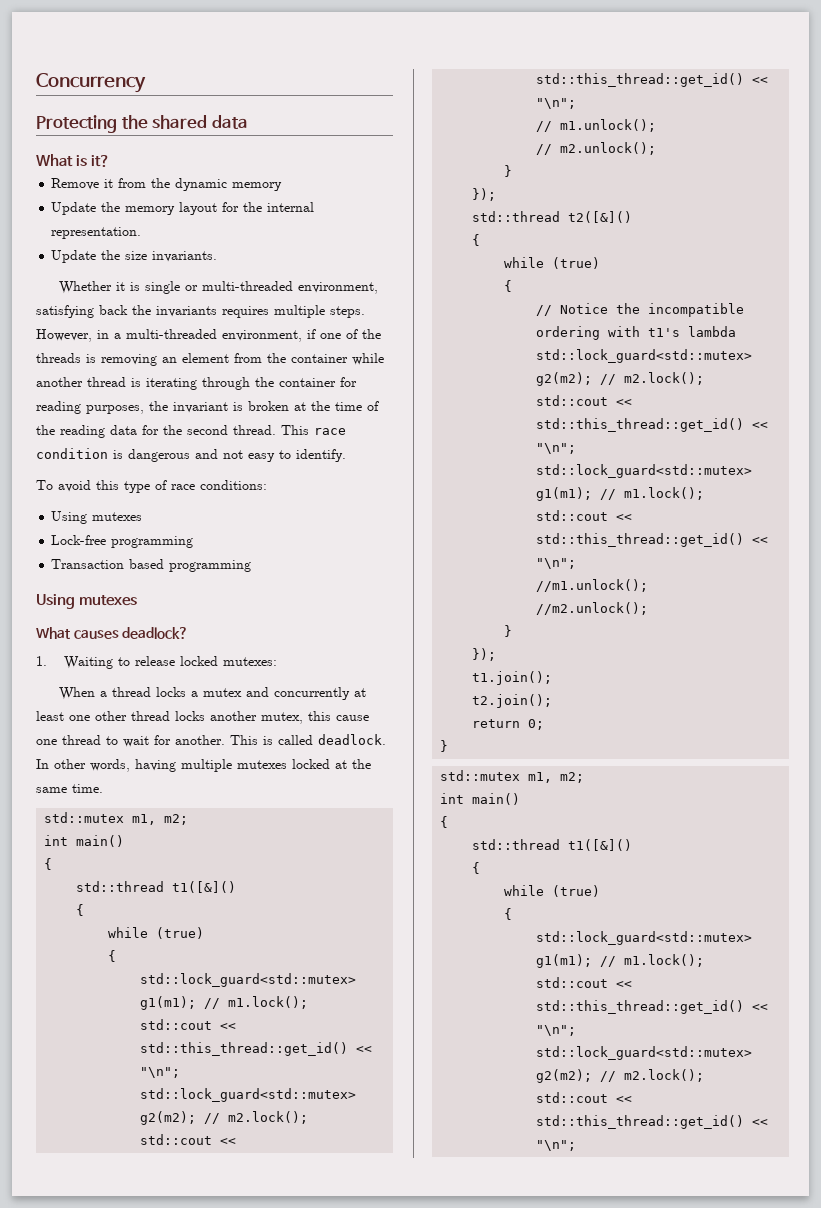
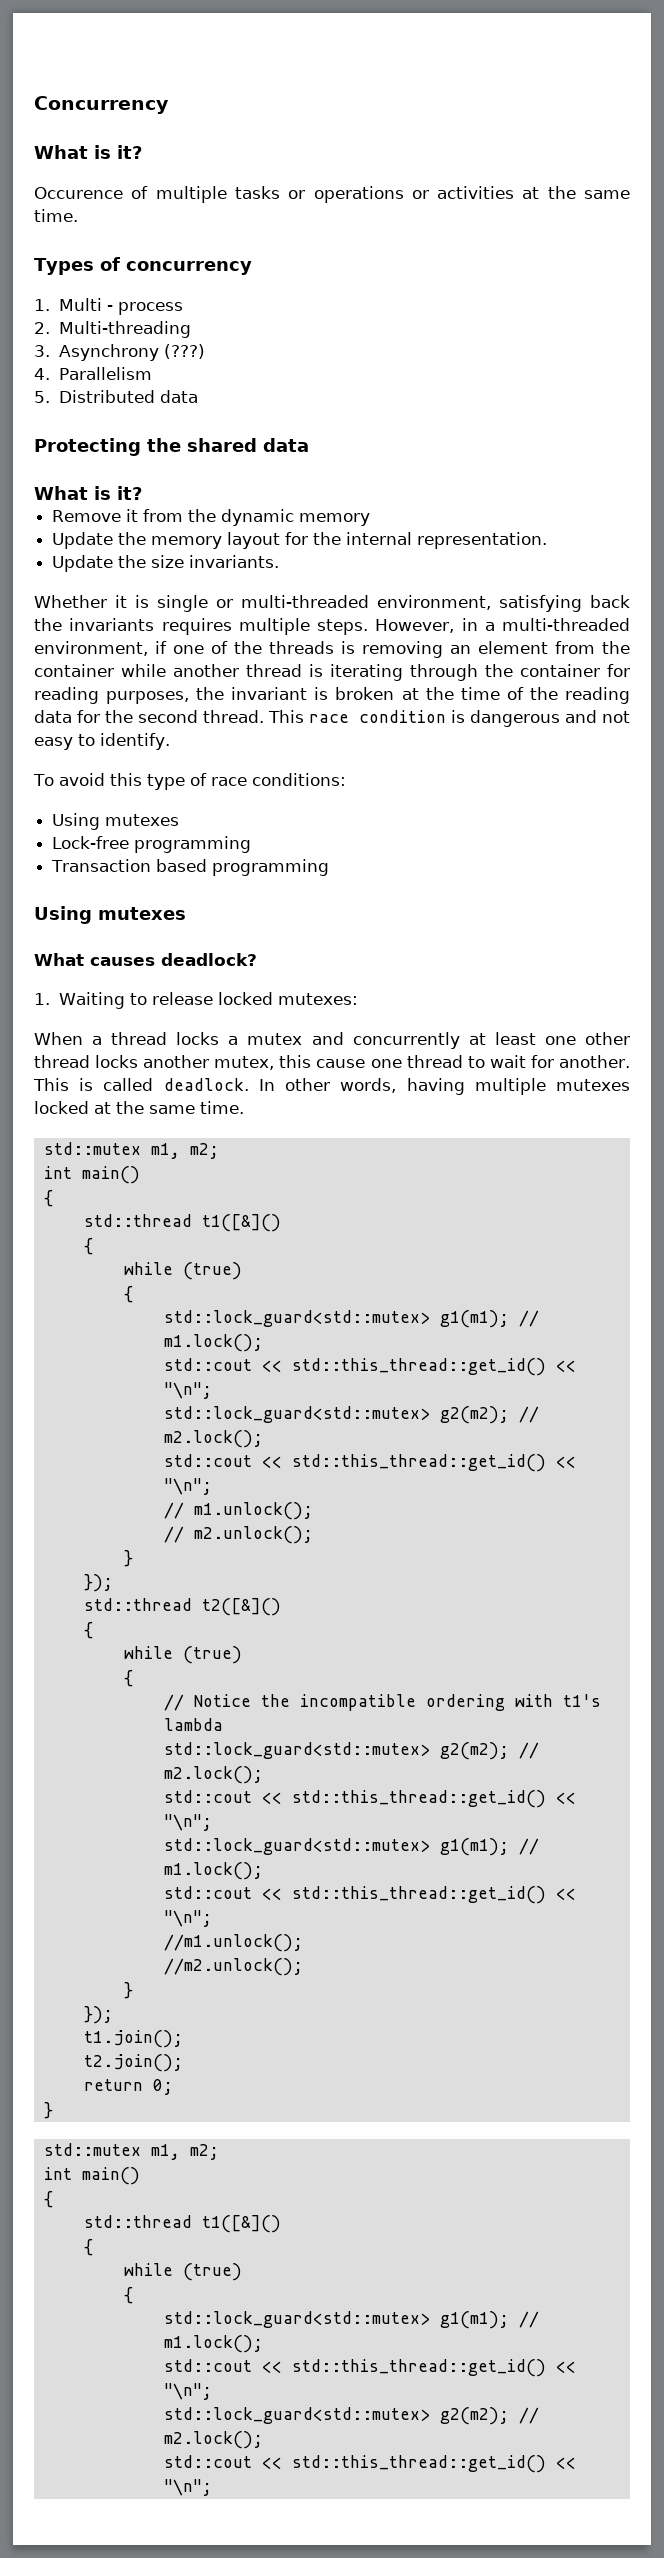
  Concurrency
+ What is it?
+ Occurence of multiple tasks or operations or activities at the same time.
+ Types of concurrency
+ 1. Multi - process
+ 2. Multi-threading
+ 3. Asynchrony (???)
+ 4. Parallelism
+ 5. Distributed data

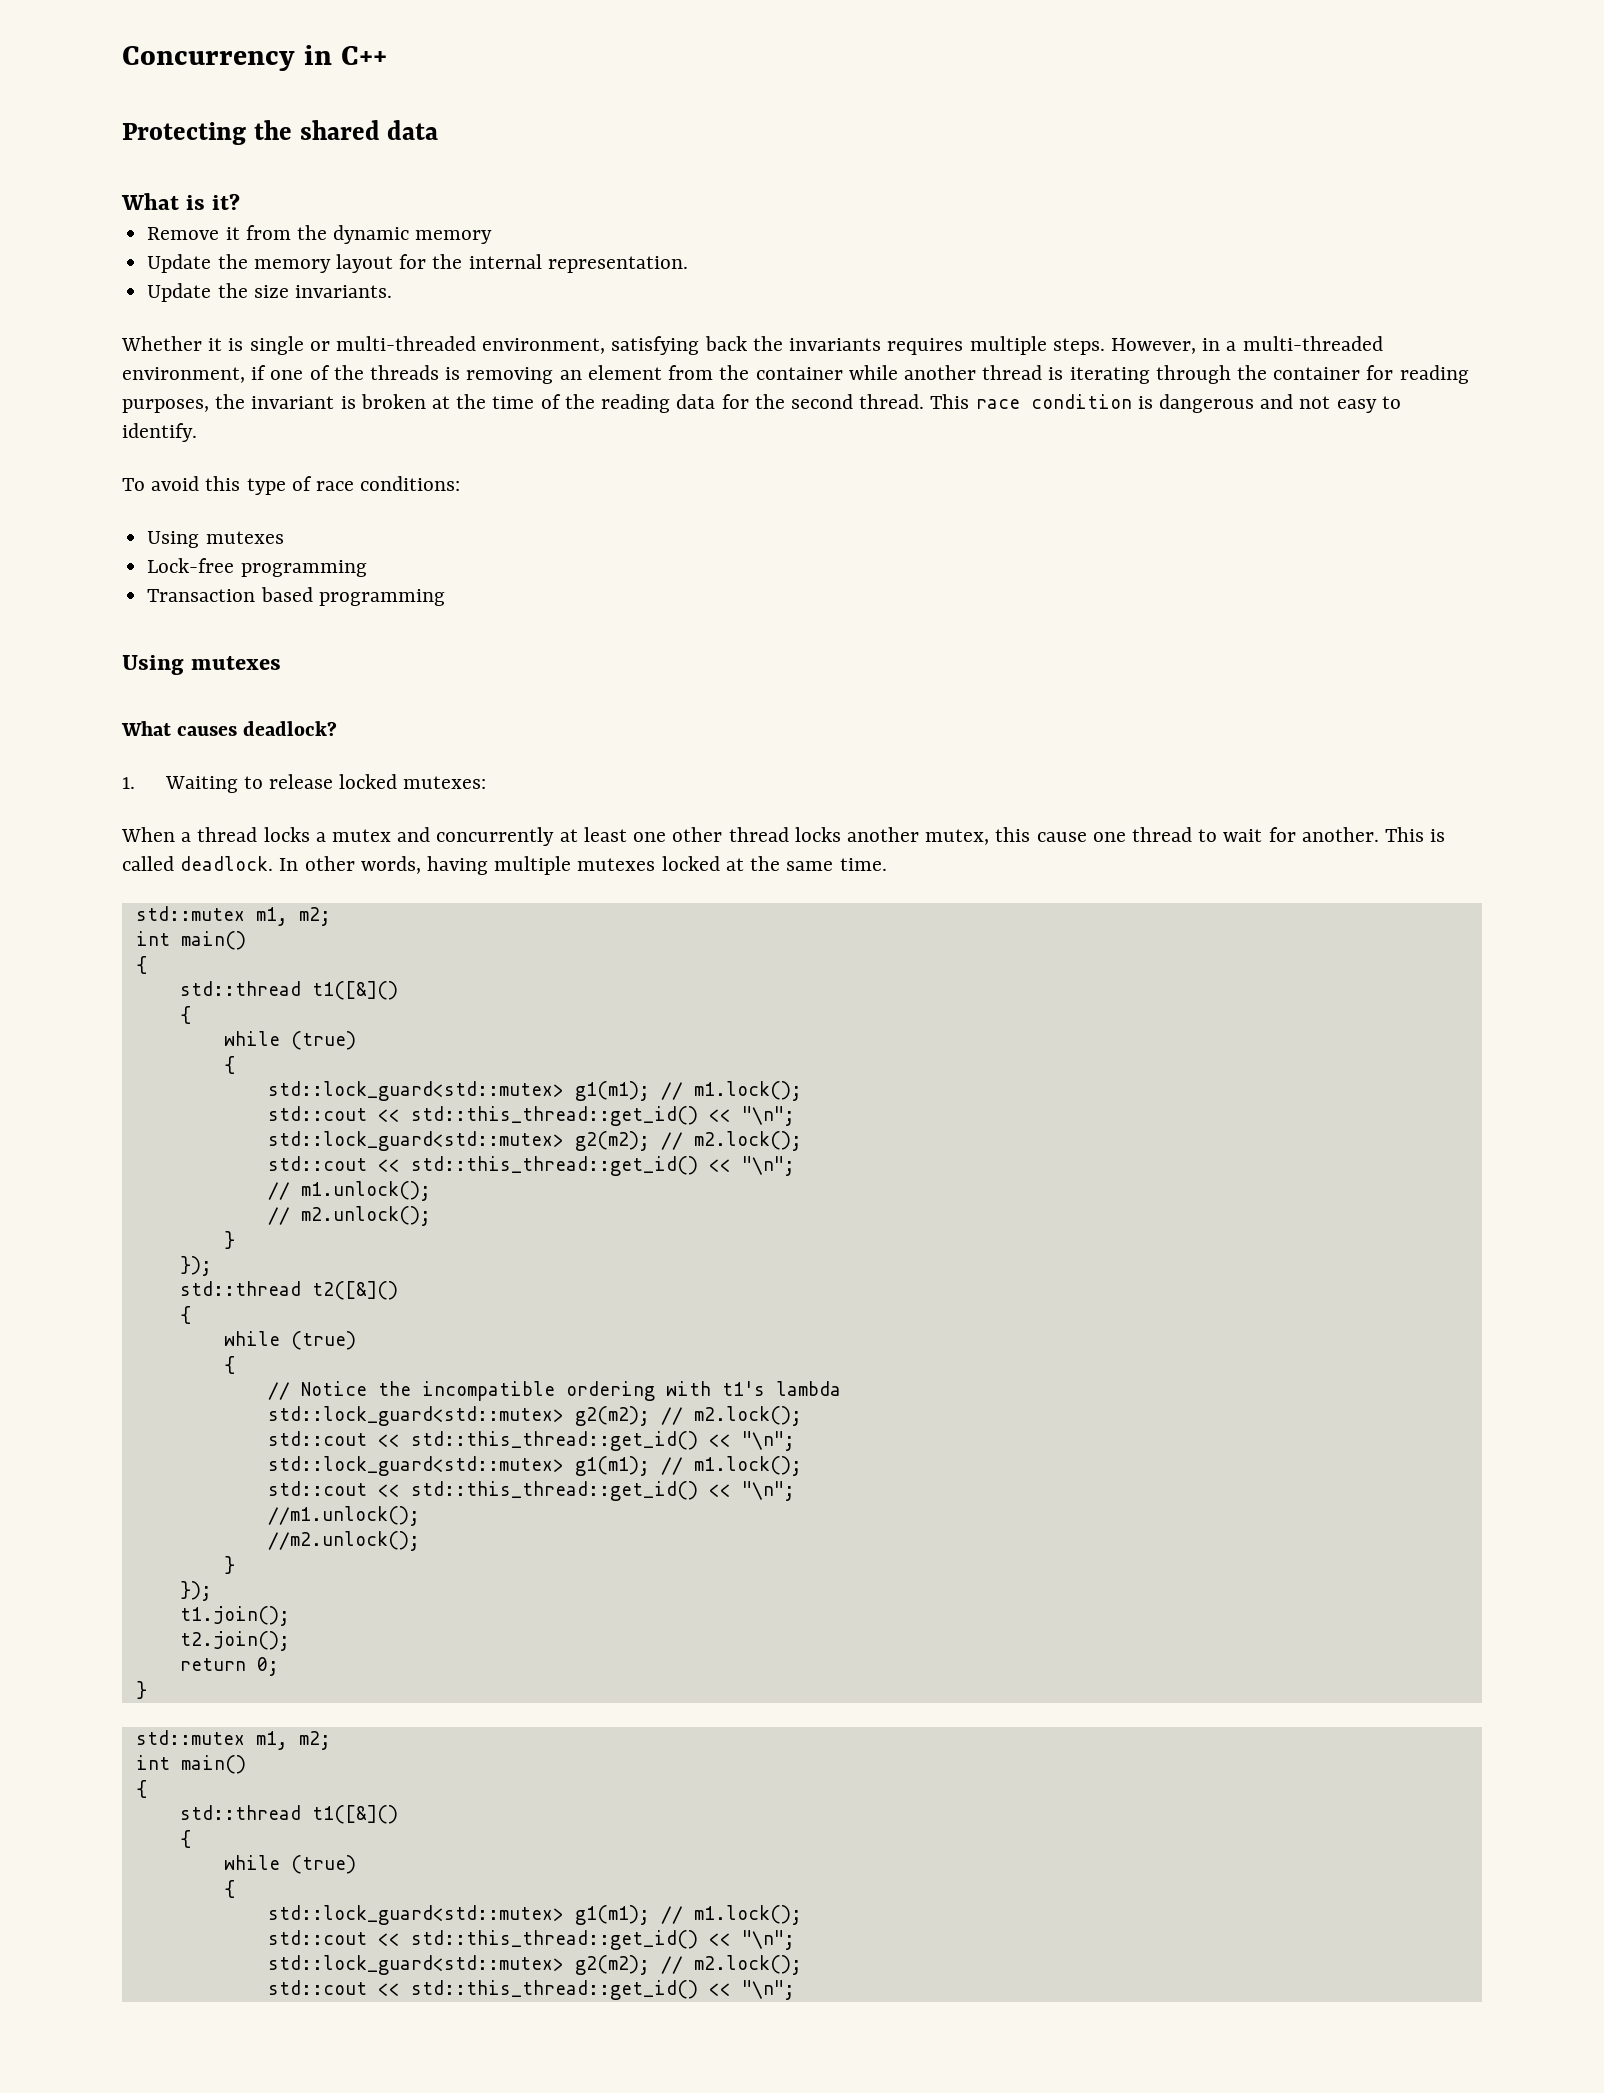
- Concurrency
- What is it?
- Occurence of multiple tasks or operations or activities at the same time.
- Types of concurrency
- 1. Multi - process
- 2. Multi-threading
- 3. Asynchrony (???)
- 4. Parallelism
- 5. Distributed data
+ Concurrency in C++

